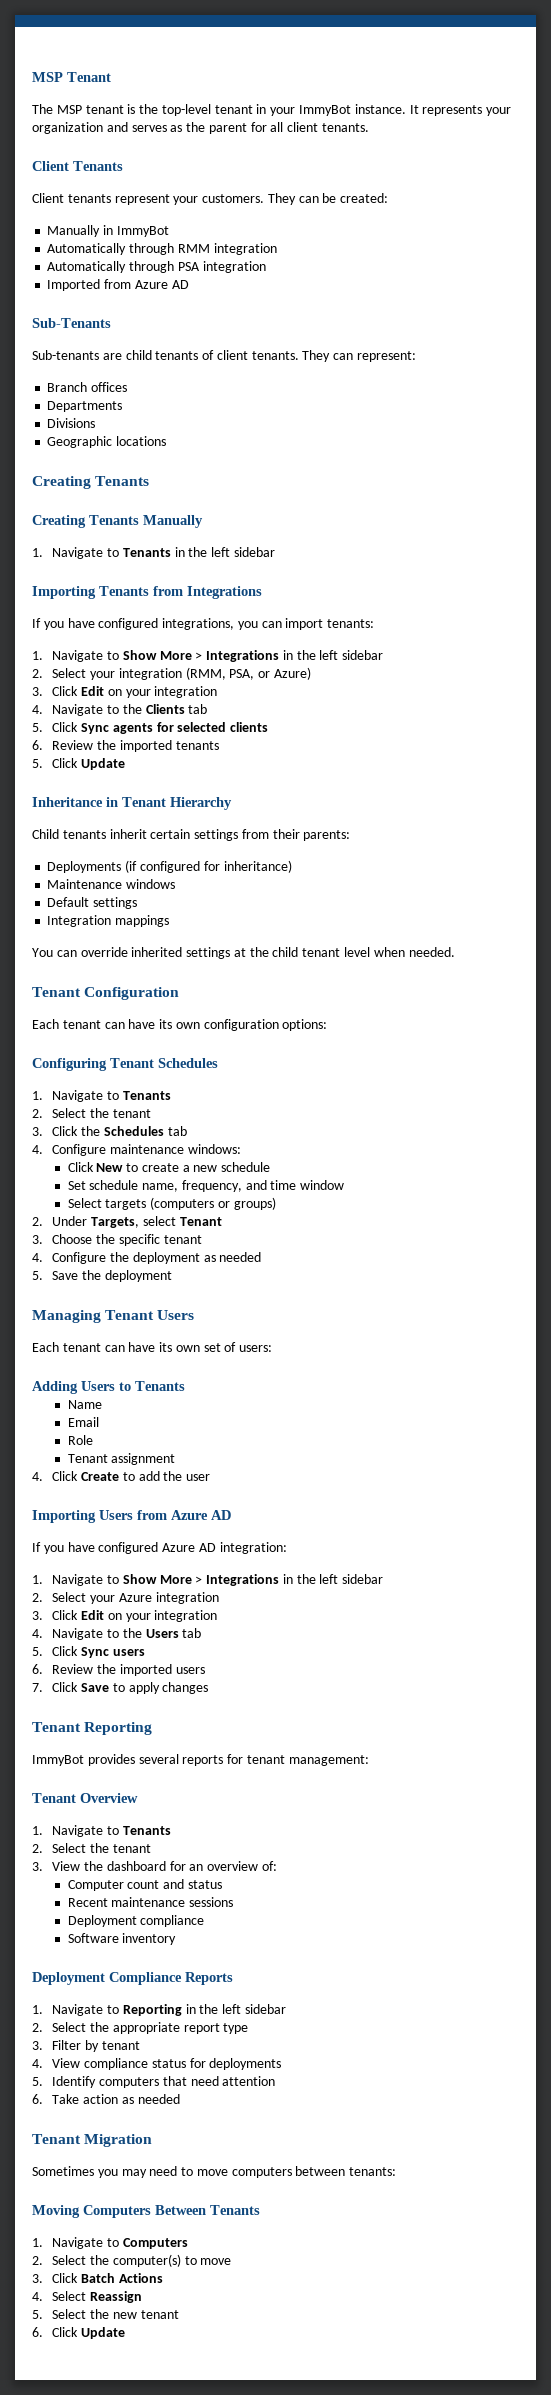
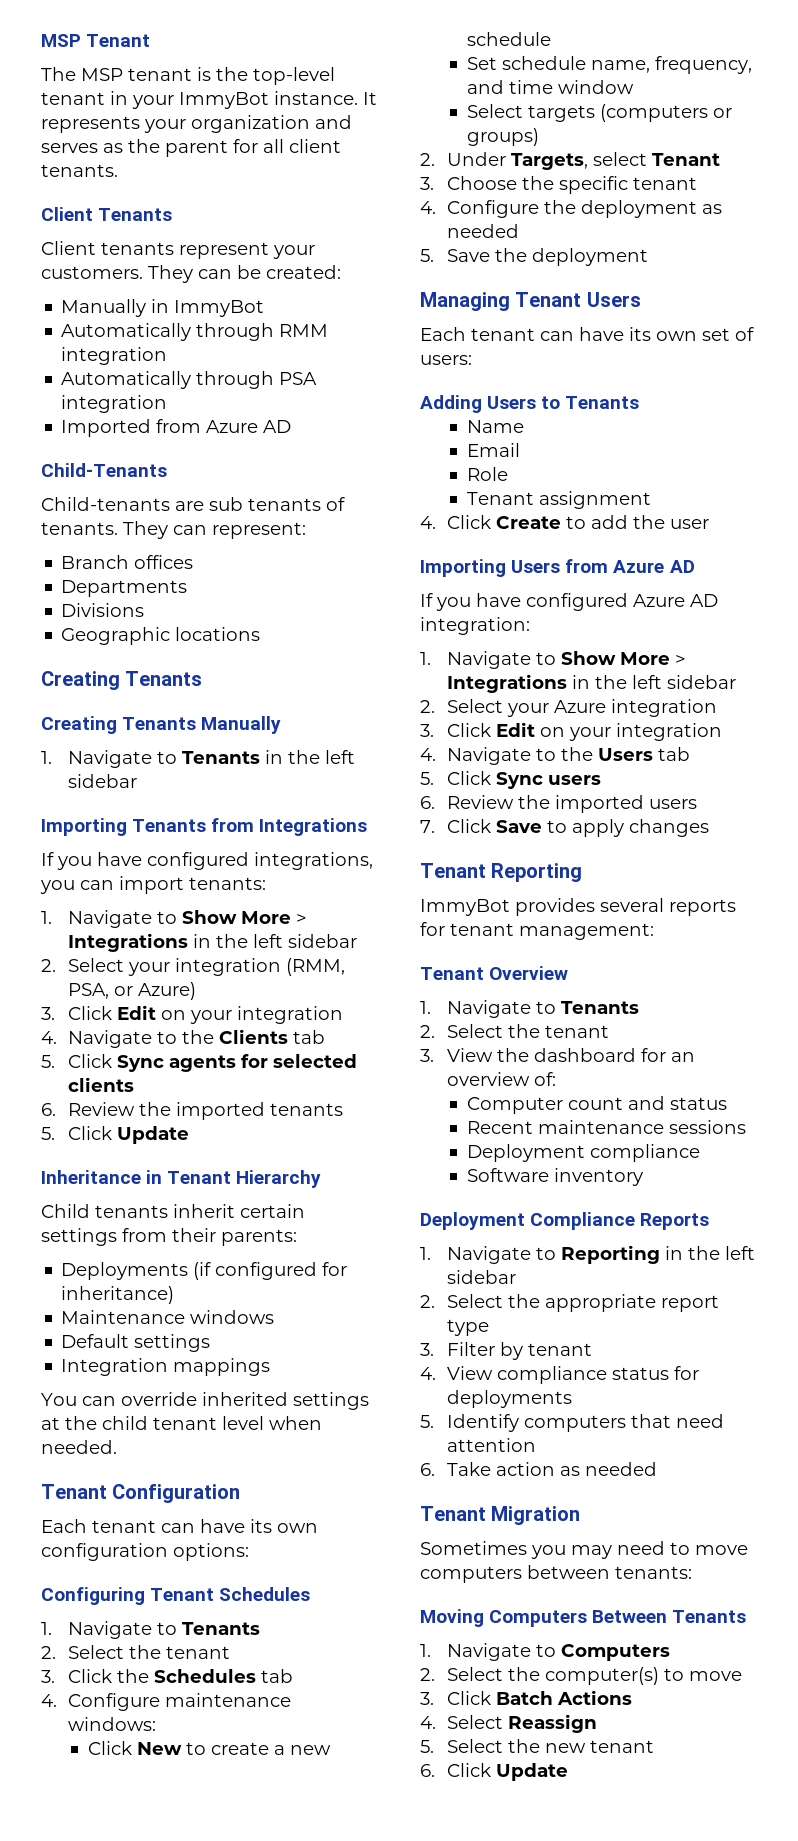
- Sub-Tenants
- Sub-tenants are child tenants of client tenants.
+ Child-Tenants
+ Child-tenants are sub tenants of tenants.

